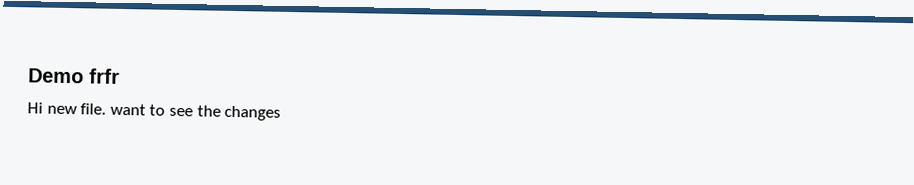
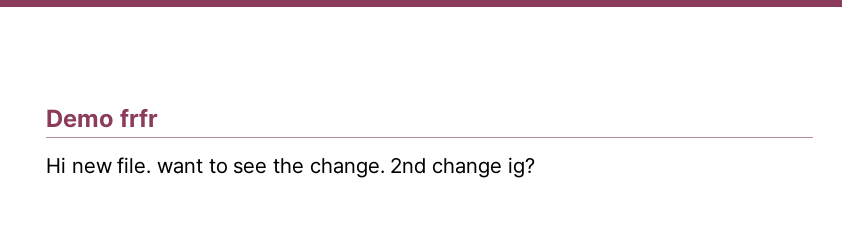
- Hi new file. want to see the changes
+ Hi new file. want to see the change. 2nd change ig?

